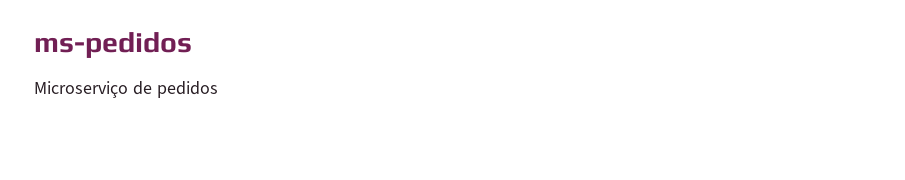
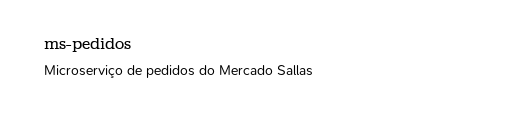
- Microserviço de pedidos
+ Microserviço de pedidos do Mercado Sallas

